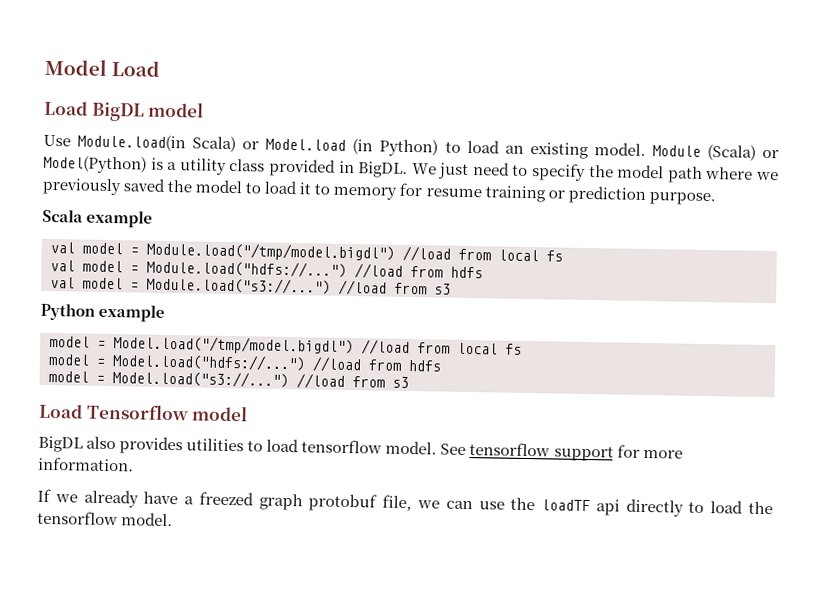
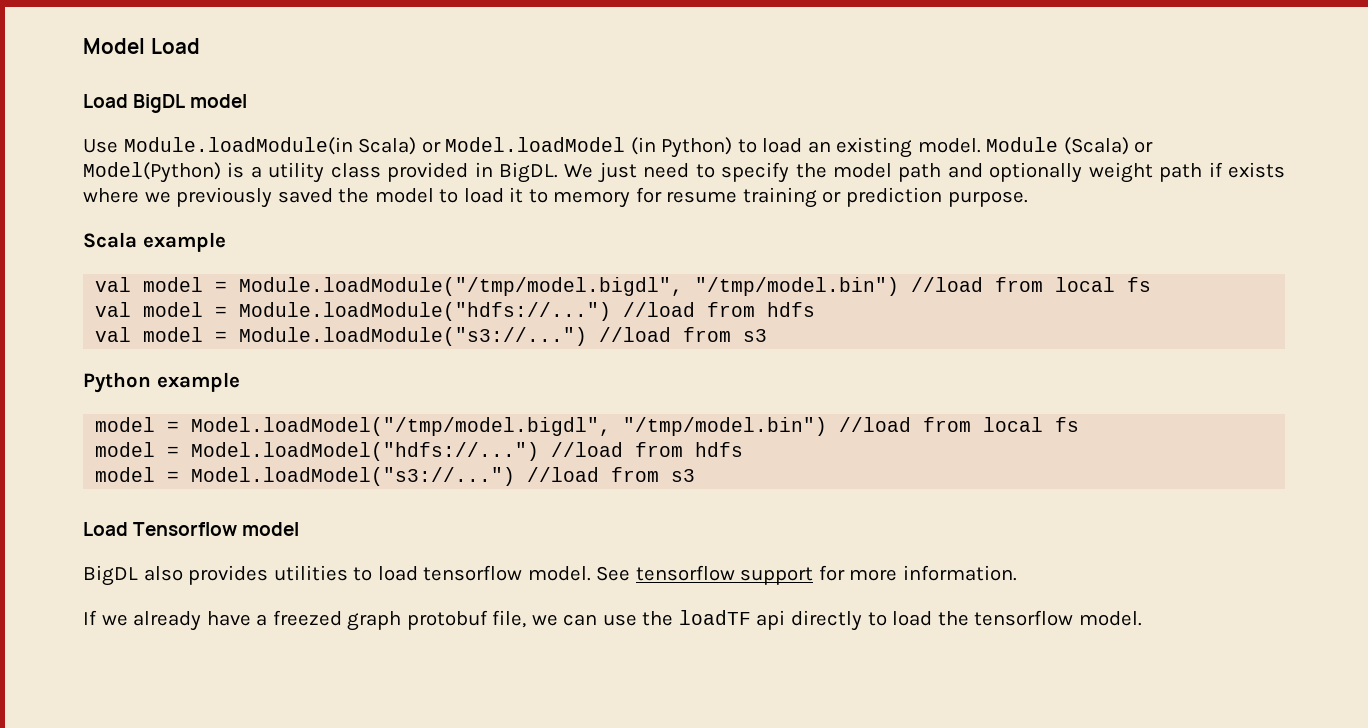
- Use Module.load(in Scala) or Model.load (in Python) to load an existing model.
+ Use Module.loadModule(in Scala) or Model.loadModel (in Python) to load an existing model.
- We just need to specify the model path where we previously saved the model to load it to memory for resume training or prediction purpose.
+ We just need to specify the model path and optionally weight path if exists where we previously saved the model to load it to memory for resume training or prediction purpose.
- val model = Module.load("/tmp/model.bigdl") //load from local fs
+ val model = Module.loadModule("/tmp/model.bigdl", "/tmp/model.bin") //load from local fs
- val model = Module.load("hdfs://...")
+ val model = Module.loadModule("hdfs://...")
- val model = Module.load("s3://...")
+ val model = Module.loadModule("s3://...")
- model = Model.load("/tmp/model.bigdl") //load from local fs
+ model = Model.loadModel("/tmp/model.bigdl", "/tmp/model.bin") //load from local fs
- model = Model.load("hdfs://...")
+ model = Model.loadModel("hdfs://...")
- model = Model.load("s3://...")
+ model = Model.loadModel("s3://...")

